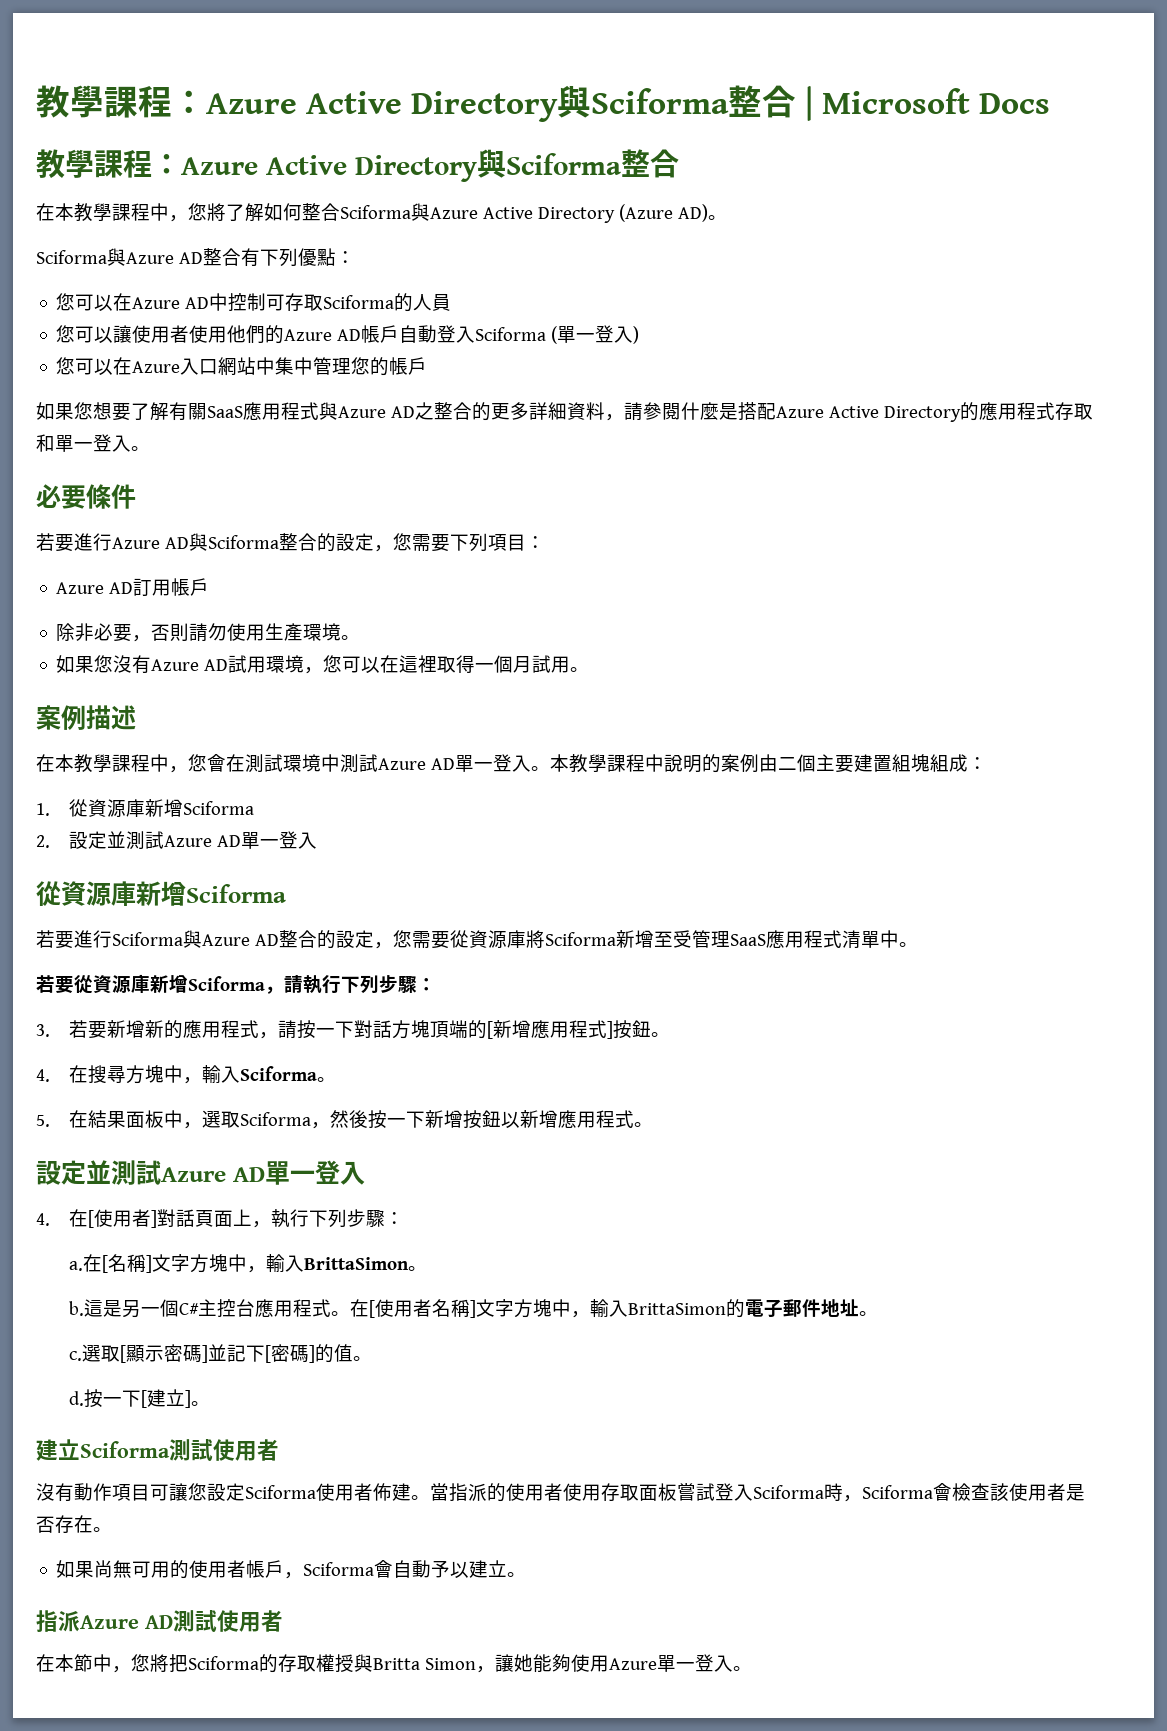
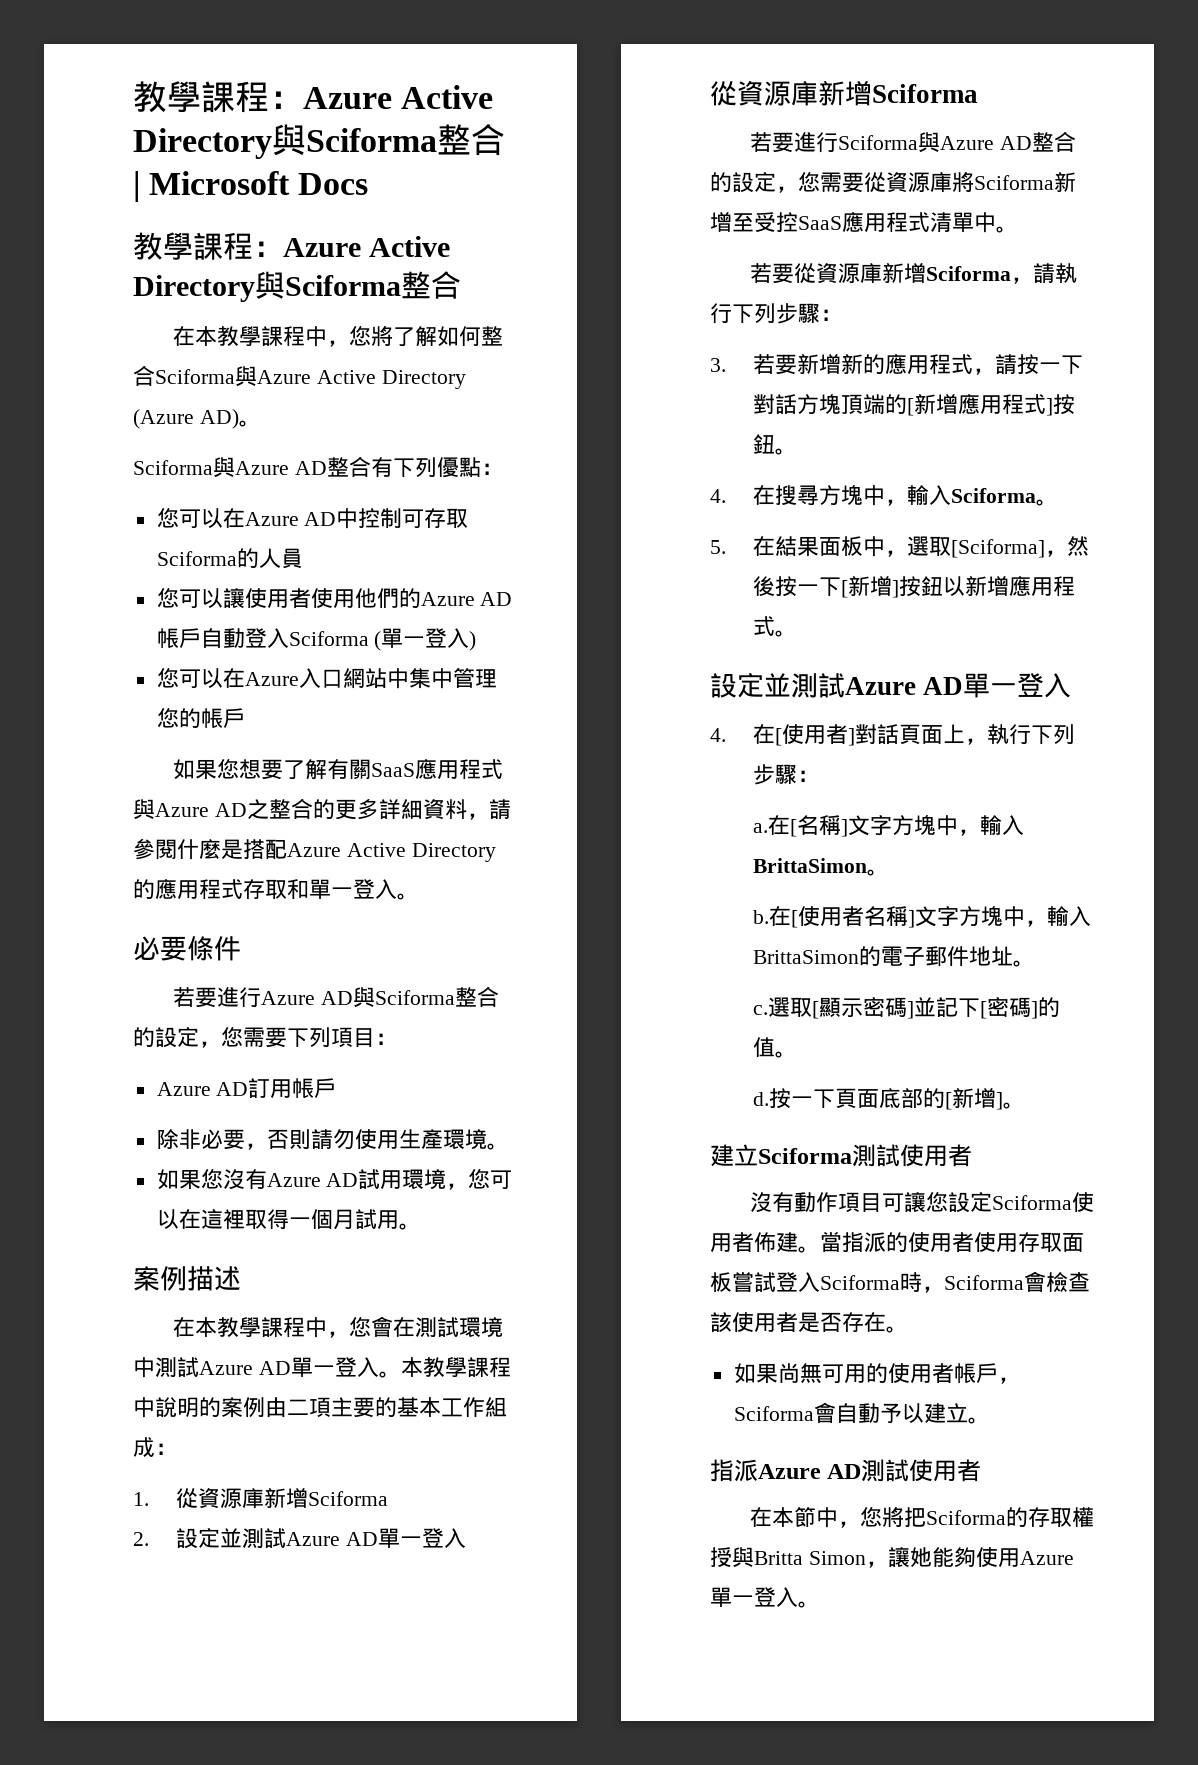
- 本教學課程中說明的案例由二個主要建置組塊組成：
+ 本教學課程中說明的案例由二項主要的基本工作組成：
- 若要進行Sciforma與Azure AD整合的設定，您需要從資源庫將Sciforma新增至受管理SaaS應用程式清單中。
+ 若要進行Sciforma與Azure AD整合的設定，您需要從資源庫將Sciforma新增至受控SaaS應用程式清單中。
- 5.在結果面板中，選取Sciforma，然後按一下新增按鈕以新增應用程式。
+ 5.在結果面板中，選取[Sciforma]，然後按一下[新增]按鈕以新增應用程式。
- 這是另一個C#主控台應用程式。
- 按一下[建立]。
+ 按一下頁面底部的[新增]。

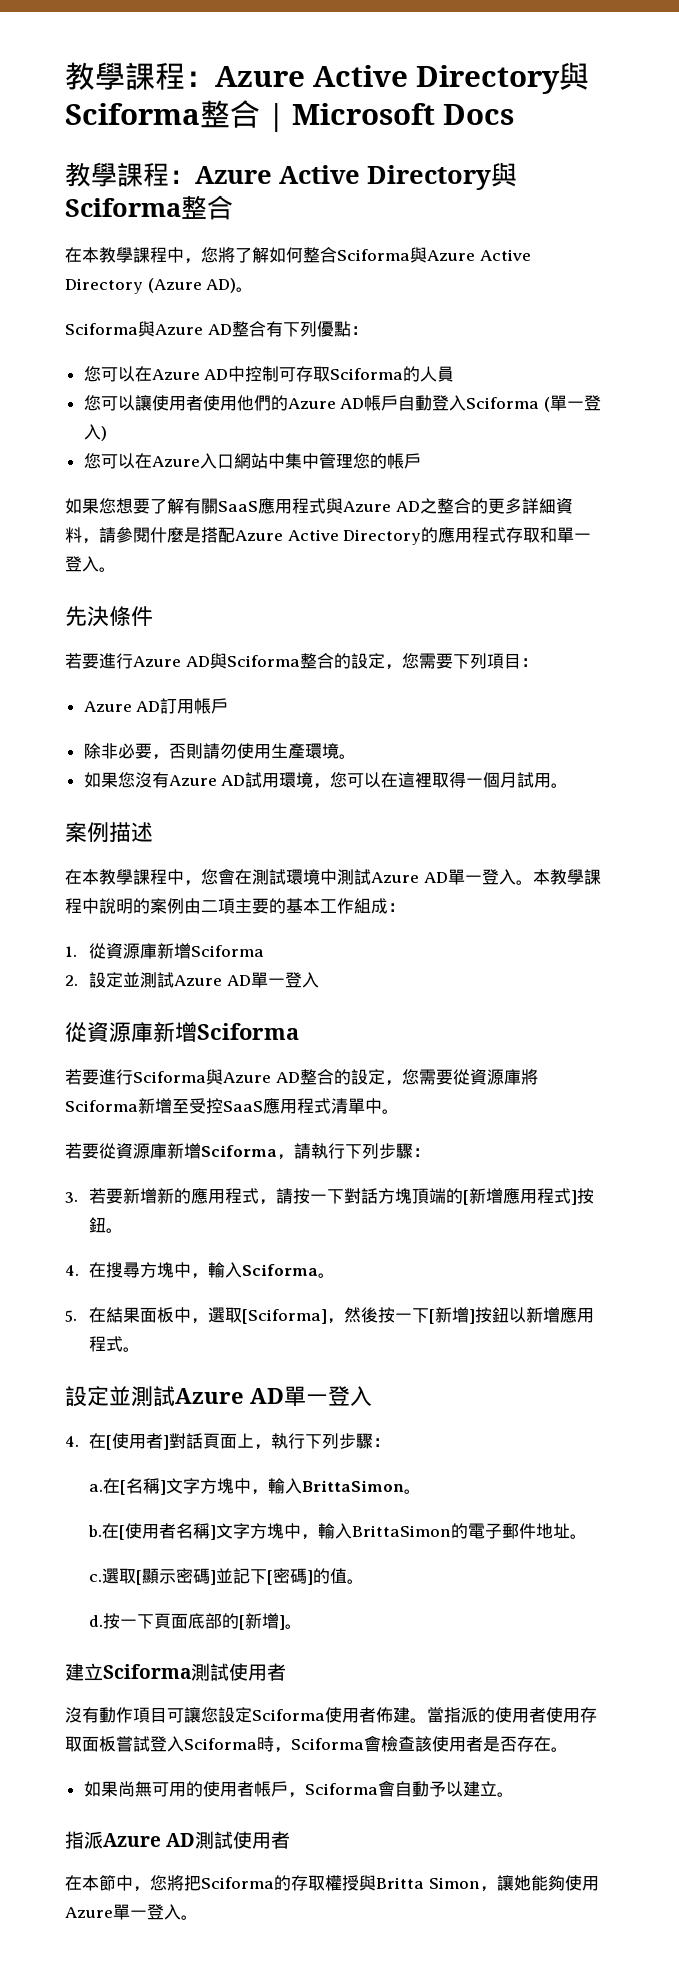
- 必要條件
+ 先決條件

